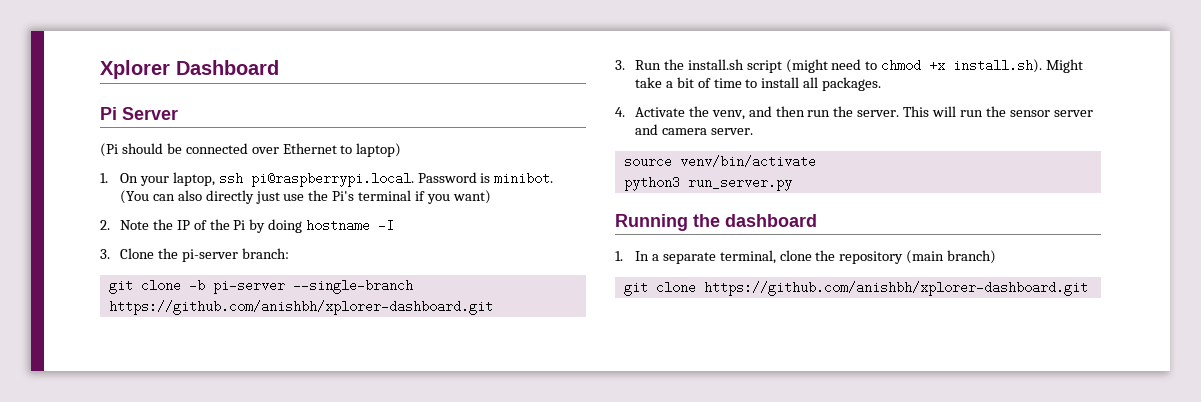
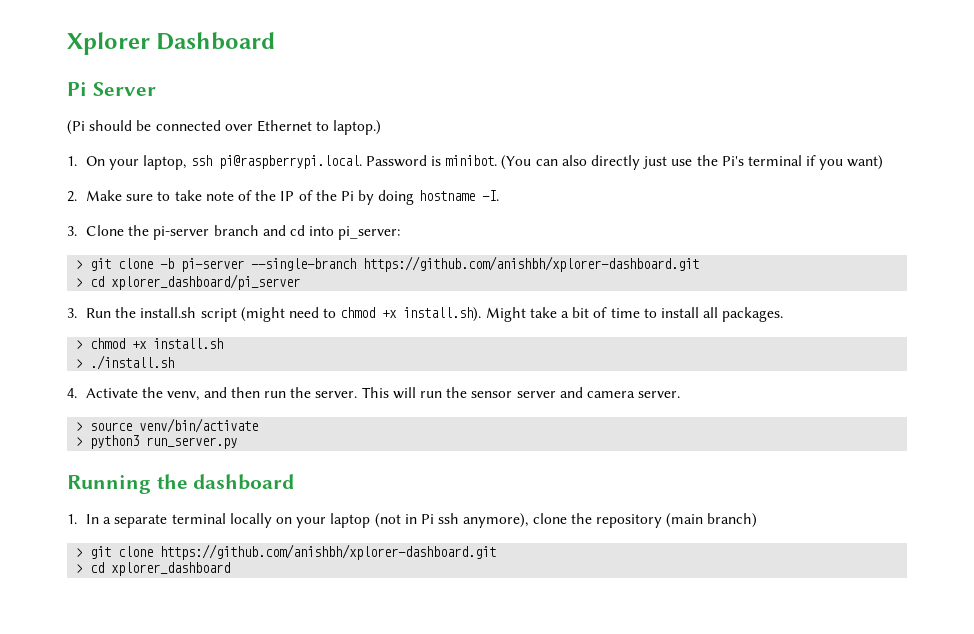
- (Pi should be connected over Ethernet to laptop)
+ (Pi should be connected over Ethernet to laptop.)
- 2. Note the IP of the Pi by doing hostname -I
+ 2. Make sure to take note of the IP of the Pi by doing hostname -I.
- 3. Clone the pi-server branch:
- git clone -b pi-server --single-branch https://github.com/anishbh/xplorer-dashboard.git
+ 3. Clone the pi-server branch and cd into pi_server:
+ > git clone -b pi-server --single-branch https://github.com/anishbh/xplorer-dashboard.git
+ > cd xplorer_dashboard/pi_server
+ > chmod +x install.sh
+ > ./install.sh
- source venv/bin/activate
+ > source venv/bin/activate
- python3 run_server.py
+ > python3 run_server.py
- 1. In a separate terminal, clone the repository (main branch)
+ 1. In a separate terminal locally on your laptop (not in Pi ssh anymore), clone the repository (main branch)
- git clone https://github.com/anishbh/xplorer-dashboard.git
+ > git clone https://github.com/anishbh/xplorer-dashboard.git
+ > cd xplorer_dashboard

